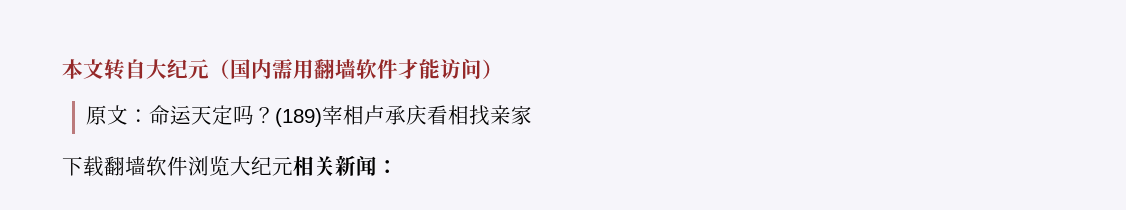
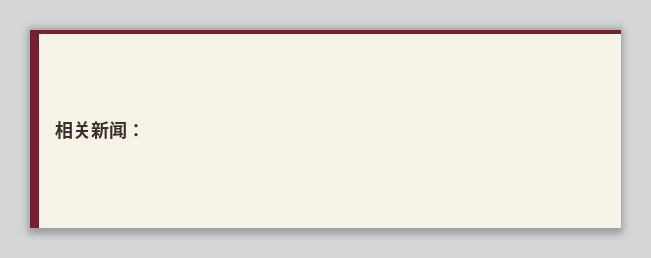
- 本文转自大纪元（国内需用翻墙软件才能访问）
- 原文：命运天定吗？(189)宰相卢承庆看相找亲家
- 下载翻墙软件浏览大纪元相关新闻：
+ 相关新闻：

